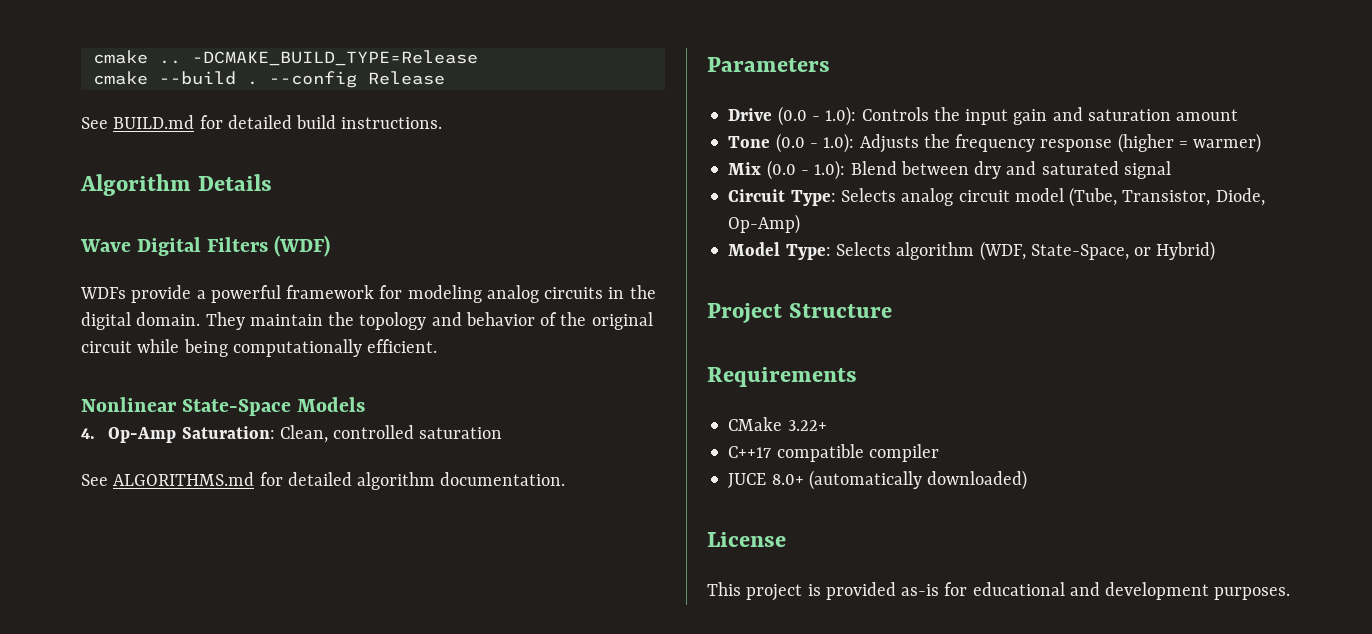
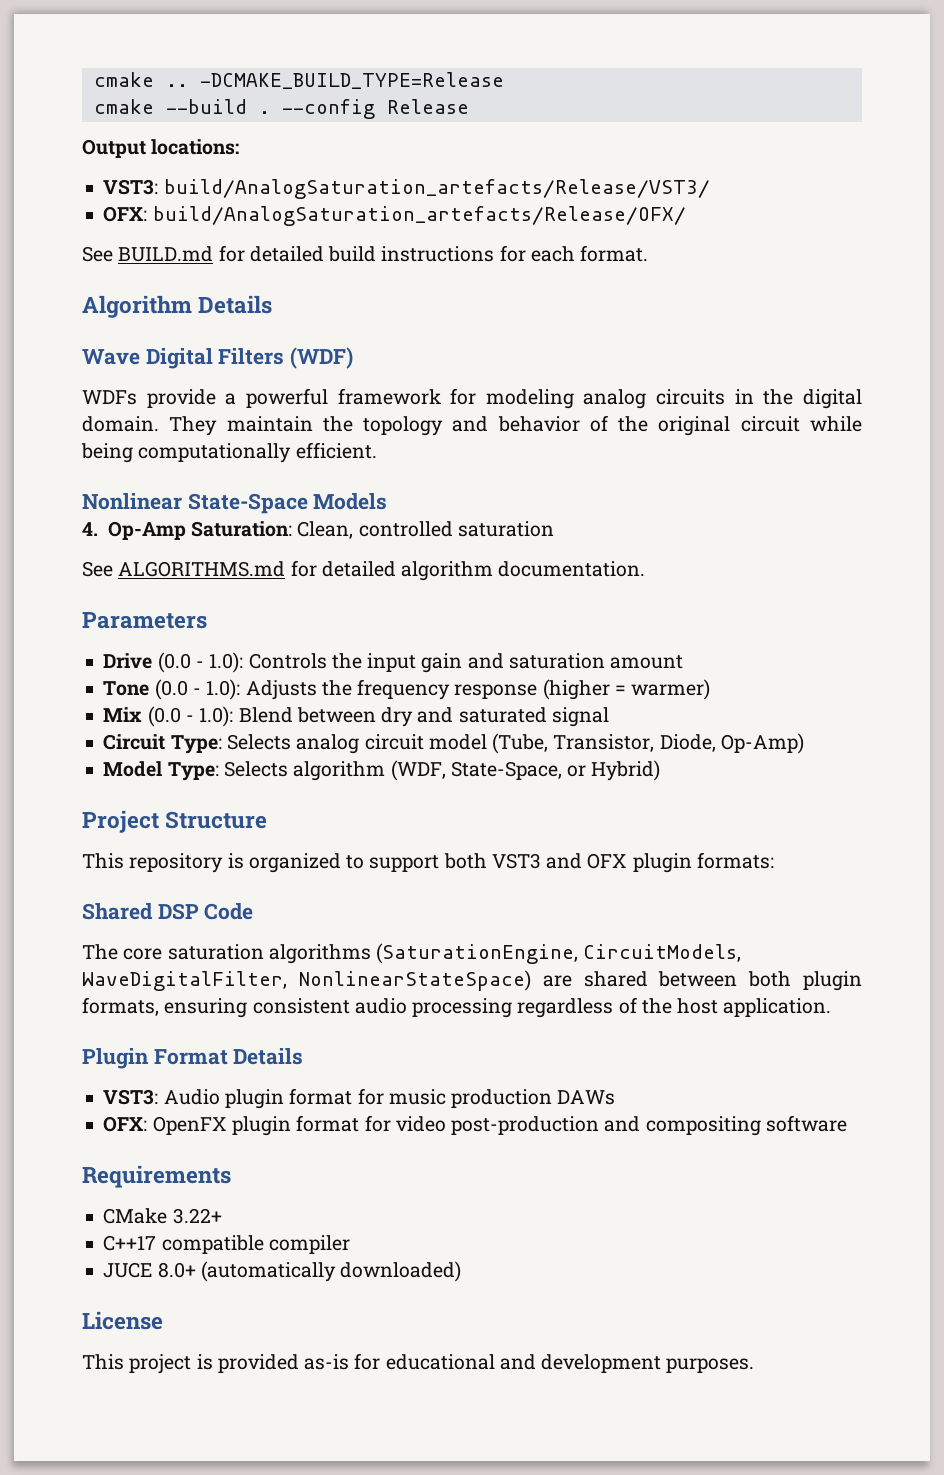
+ Output locations:
+ VST3: build/AnalogSaturation_artefacts/Release/VST3/
+ OFX: build/AnalogSaturation_artefacts/Release/OFX/
- See BUILD.md for detailed build instructions.
+ See BUILD.md for detailed build instructions for each format.
+ This repository is organized to support both VST3 and OFX plugin formats:
+ Shared DSP Code
+ The core saturation algorithms (SaturationEngine, CircuitModels, WaveDigitalFilter, NonlinearStateSpace) are shared between both plugin formats, ensuring consistent audio processing regardless of the host application.
+ Plugin Format Details
+ VST3: Audio plugin format for music production DAWs
+ OFX: OpenFX plugin format for video post-production and compositing software

